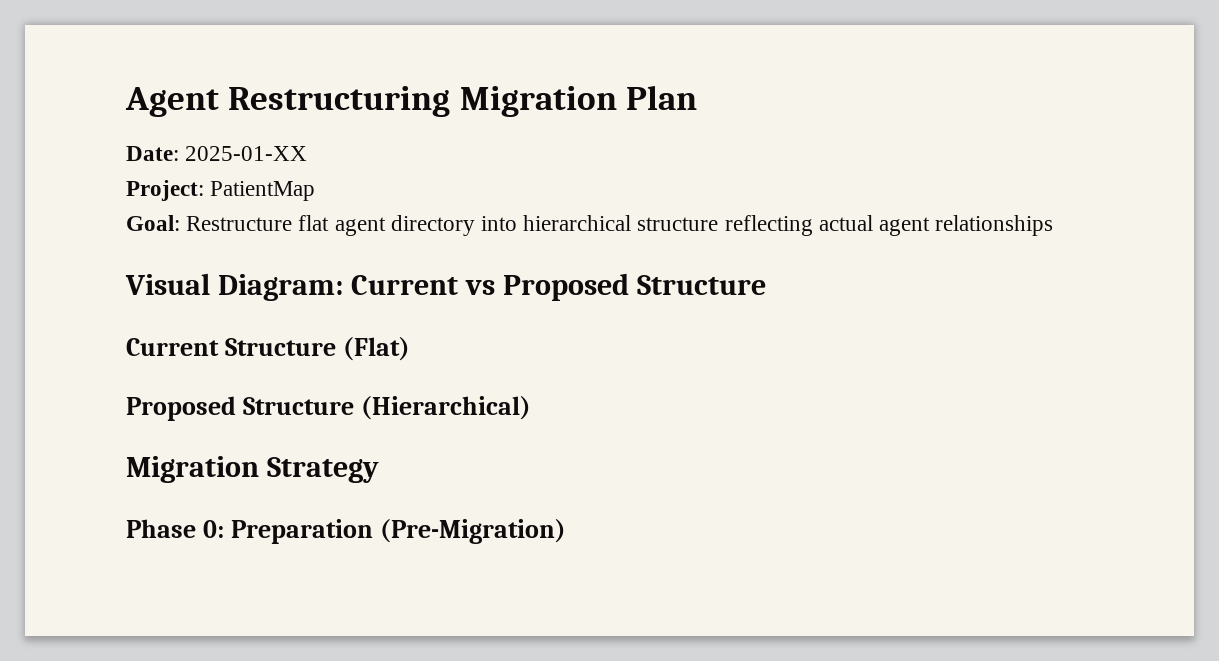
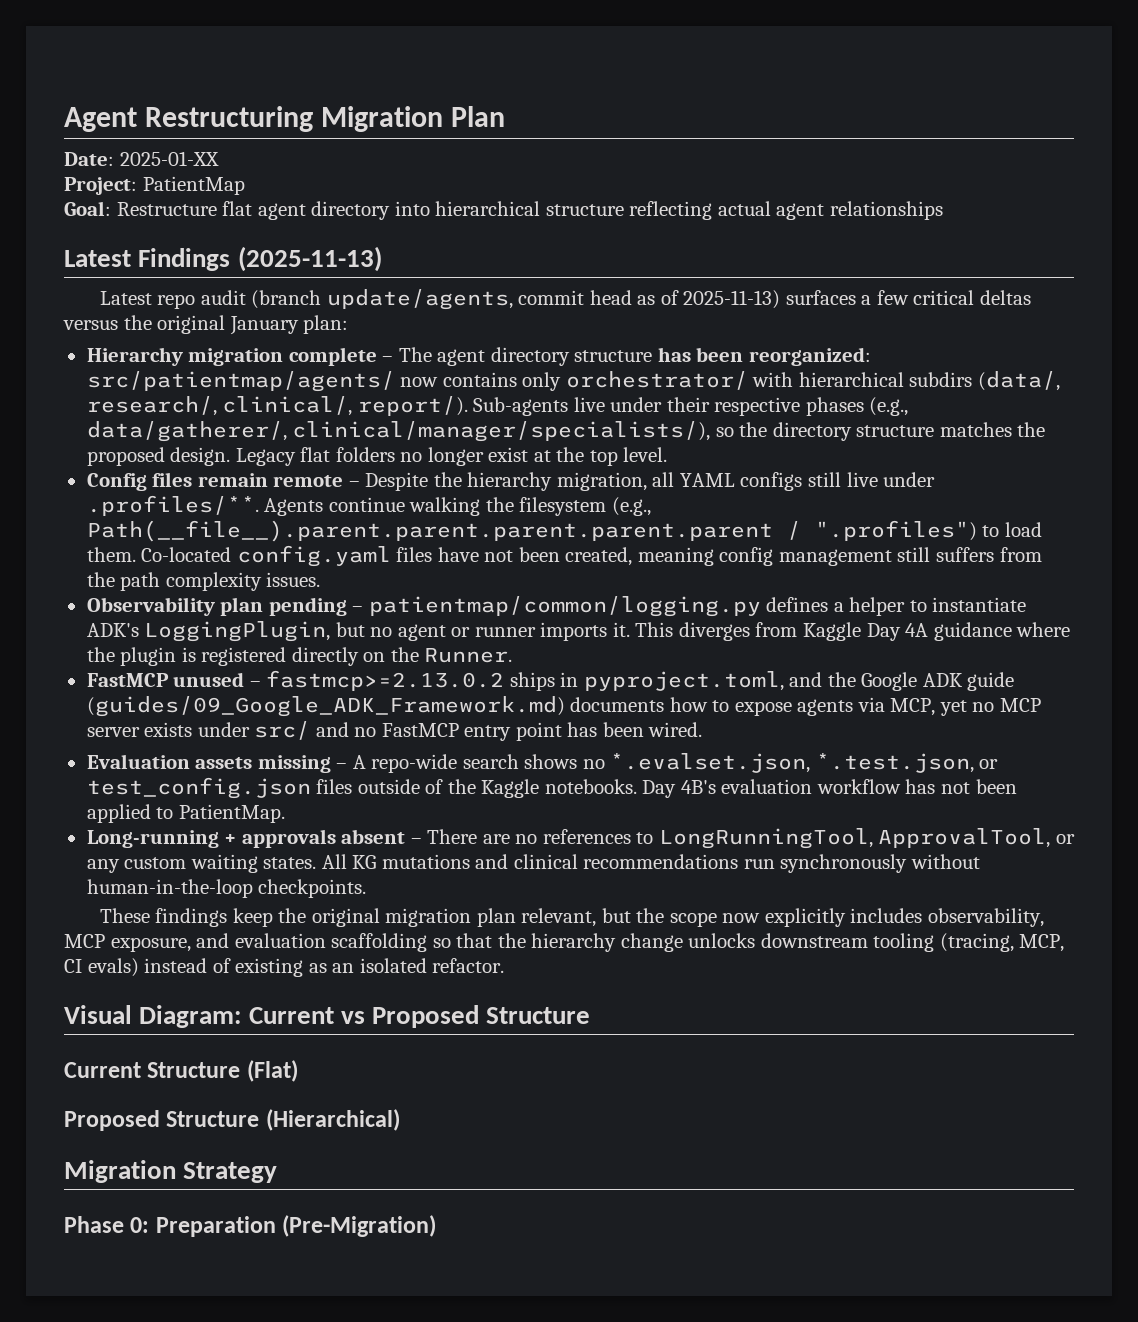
+ Latest Findings (2025-11-13)
+ Latest repo audit (branch update/agents, commit head as of 2025-11-13) surfaces a few critical deltas versus the original January plan:
+ Hierarchy migration complete – The agent directory structure has been reorganized: src/patientmap/agents/ now contains only orchestrator/ with hierarchical subdirs (data/, research/, clinical/, report/). Sub-agents live under their respective phases (e.g., data/gatherer/, clinical/manager/specialists/), so the directory structure matches the proposed design. Legacy flat folders no longer exist at the top level.
+ Config files remain remote – Despite the hierarchy migration, all YAML configs still live under .profiles/**. Agents continue walking the filesystem (e.g., Path(__file__).parent.parent.parent.parent.parent / ".profiles") to load them. Co-located config.yaml files have not been created, meaning config management still suffers from the path complexity issues.
+ Observability plan pending – patientmap/common/logging.py defines a helper to instantiate ADK's LoggingPlugin, but no agent or runner imports it. This diverges from Kaggle Day 4A guidance where the plugin is registered directly on the Runner.
+ FastMCP unused – fastmcp>=2.13.0.2 ships in pyproject.toml, and the Google ADK guide (guides/09_Google_ADK_Framework.md) documents how to expose agents via MCP, yet no MCP server exists under src/ and no FastMCP entry point has been wired.
+ Evaluation assets missing – A repo-wide search shows no *.evalset.json, *.test.json, or test_config.json files outside of the Kaggle notebooks. Day 4B's evaluation workflow has not been applied to PatientMap.
+ Long-running + approvals absent – There are no references to LongRunningTool, ApprovalTool, or any custom waiting states. All KG mutations and clinical recommendations run synchronously without human-in-the-loop checkpoints.
+ These findings keep the original migration plan relevant, but the scope now explicitly includes observability, MCP exposure, and evaluation scaffolding so that the hierarchy change unlocks downstream tooling (tracing, MCP, CI evals) instead of existing as an isolated refactor.

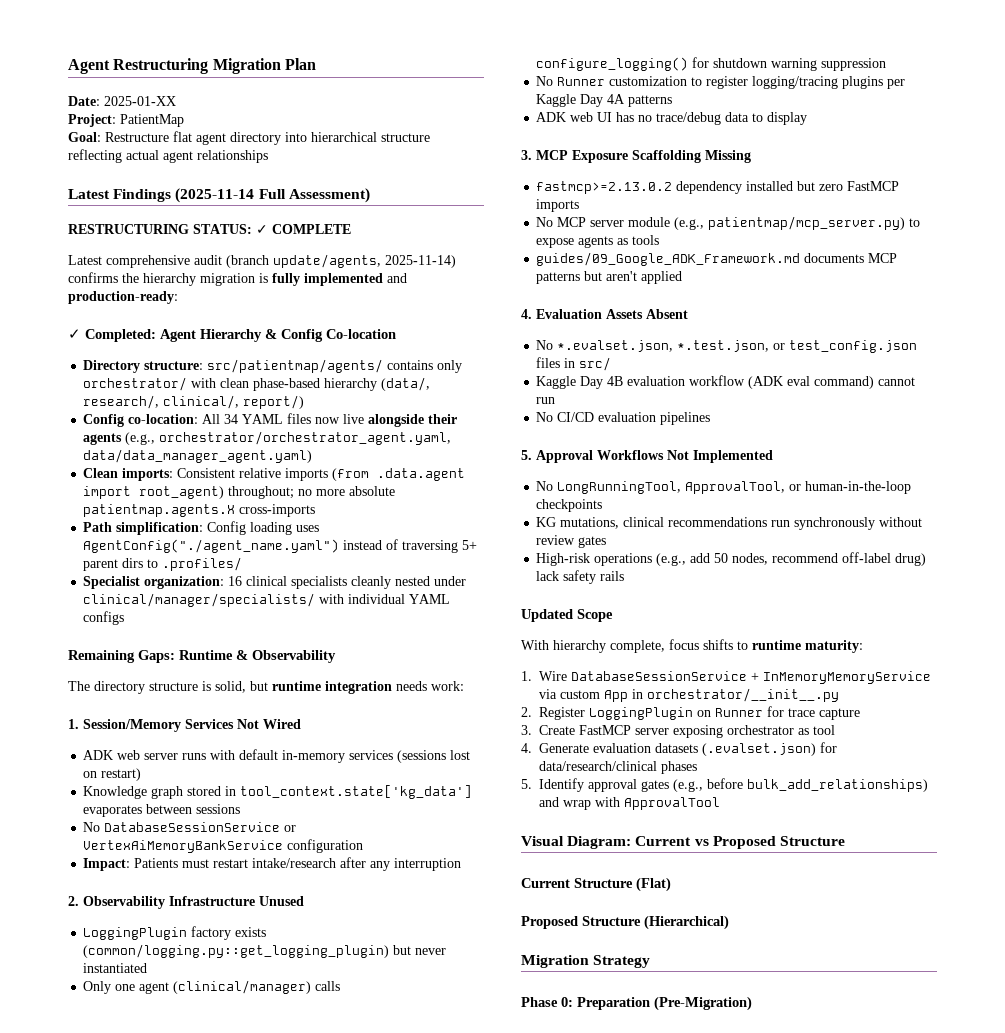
- Latest Findings (2025-11-13)
- Latest repo audit (branch update/agents, commit head as of 2025-11-13) surfaces a few critical deltas versus the original January plan:
- Hierarchy migration complete – The agent directory structure has been reorganized: src/patientmap/agents/ now contains only orchestrator/ with hierarchical subdirs (data/, research/, clinical/, report/). Sub-agents live under their respective phases (e.g., data/gatherer/, clinical/manager/specialists/), so the directory structure matches the proposed design. Legacy flat folders no longer exist at the top level.
- Config files remain remote – Despite the hierarchy migration, all YAML configs still live under .profiles/**. Agents continue walking the filesystem (e.g., Path(__file__).parent.parent.parent.parent.parent / ".profiles") to load them. Co-located config.yaml files have not been created, meaning config management still suffers from the path complexity issues.
- Observability plan pending – patientmap/common/logging.py defines a helper to instantiate ADK's LoggingPlugin, but no agent or runner imports it. This diverges from Kaggle Day 4A guidance where the plugin is registered directly on the Runner.
- FastMCP unused – fastmcp>=2.13.0.2 ships in pyproject.toml, and the Google ADK guide (guides/09_Google_ADK_Framework.md) documents how to expose agents via MCP, yet no MCP server exists under src/ and no FastMCP entry point has been wired.
- Evaluation assets missing – A repo-wide search shows no *.evalset.json, *.test.json, or test_config.json files outside of the Kaggle notebooks. Day 4B's evaluation workflow has not been applied to PatientMap.
- Long-running + approvals absent – There are no references to LongRunningTool, ApprovalTool, or any custom waiting states. All KG mutations and clinical recommendations run synchronously without human-in-the-loop checkpoints.
- These findings keep the original migration plan relevant, but the scope now explicitly includes observability, MCP exposure, and evaluation scaffolding so that the hierarchy change unlocks downstream tooling (tracing, MCP, CI evals) instead of existing as an isolated refactor.
+ Latest Findings (2025-11-14 Full Assessment)
+ RESTRUCTURING STATUS: ✓ COMPLETE
+ Latest comprehensive audit (branch update/agents, 2025-11-14) confirms the hierarchy migration is fully implemented and production-ready:
+ ✓ Completed: Agent Hierarchy & Config Co-location
+ Directory structure: src/patientmap/agents/ contains only orchestrator/ with clean phase-based hierarchy (data/, research/, clinical/, report/)
+ Config co-location: All 34 YAML files now live alongside their agents (e.g., orchestrator/orchestrator_agent.yaml, data/data_manager_agent.yaml)
+ Clean imports: Consistent relative imports (from .data.agent import root_agent) throughout; no more absolute patientmap.agents.X cross-imports
+ Path simplification: Config loading uses AgentConfig("./agent_name.yaml") instead of traversing 5+ parent dirs to .profiles/
+ Specialist organization: 16 clinical specialists cleanly nested under clinical/manager/specialists/ with individual YAML configs
+ Remaining Gaps: Runtime & Observability
+ The directory structure is solid, but runtime integration needs work:
+ 1. Session/Memory Services Not Wired
+ ADK web server runs with default in-memory services (sessions lost on restart)
+ Knowledge graph stored in tool_context.state['kg_data'] evaporates between sessions
+ No DatabaseSessionService or VertexAiMemoryBankService configuration
+ Impact: Patients must restart intake/research after any interruption
+ 2. Observability Infrastructure Unused
+ LoggingPlugin factory exists (common/logging.py::get_logging_plugin) but never instantiated
+ Only one agent (clinical/manager) calls configure_logging() for shutdown warning suppression
+ No Runner customization to register logging/tracing plugins per Kaggle Day 4A patterns
+ ADK web UI has no trace/debug data to display
+ 3. MCP Exposure Scaffolding Missing
+ fastmcp>=2.13.0.2 dependency installed but zero FastMCP imports
+ No MCP server module (e.g., patientmap/mcp_server.py) to expose agents as tools
+ guides/09_Google_ADK_Framework.md documents MCP patterns but aren't applied
+ 4. Evaluation Assets Absent
+ No *.evalset.json, *.test.json, or test_config.json files in src/
+ Kaggle Day 4B evaluation workflow (ADK eval command) cannot run
+ No CI/CD evaluation pipelines
+ 5. Approval Workflows Not Implemented
+ No LongRunningTool, ApprovalTool, or human-in-the-loop checkpoints
+ KG mutations, clinical recommendations run synchronously without review gates
+ High-risk operations (e.g., add 50 nodes, recommend off-label drug) lack safety rails
+ Updated Scope
+ With hierarchy complete, focus shifts to runtime maturity:
+ 1. Wire DatabaseSessionService + InMemoryMemoryService via custom App in orchestrator/__init__.py
+ 2. Register LoggingPlugin on Runner for trace capture
+ 3. Create FastMCP server exposing orchestrator as tool
+ 4. Generate evaluation datasets (.evalset.json) for data/research/clinical phases
+ 5. Identify approval gates (e.g., before bulk_add_relationships) and wrap with ApprovalTool

